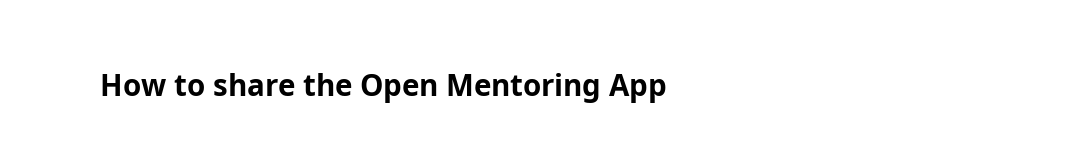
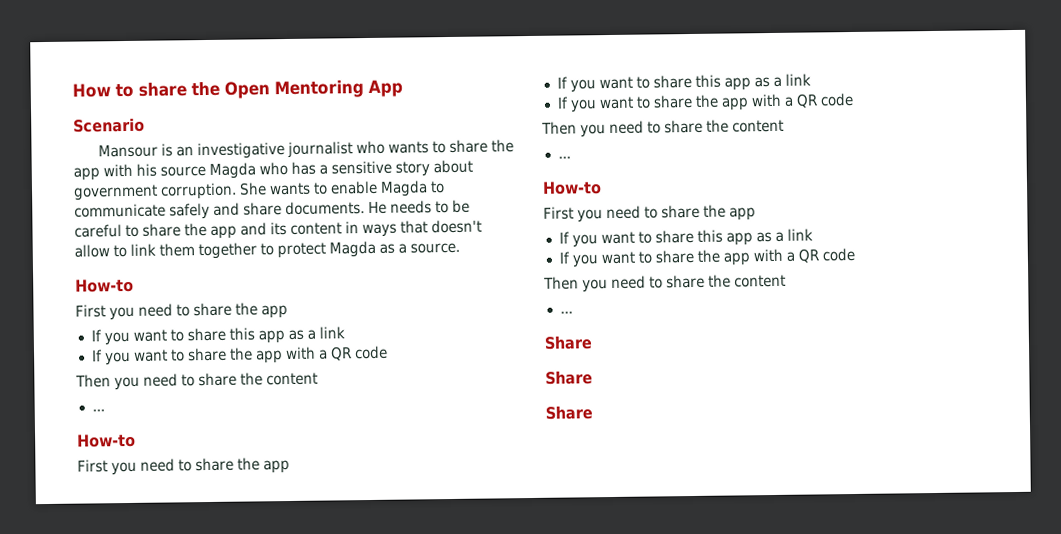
+ Scenario
+ Mansour is an investigative journalist who wants to share the app with his source Magda who has a sensitive story about government corruption. She wants to enable Magda to communicate safely and share documents. He needs to be careful to share the app and its content in ways that doesn't allow to link them together to protect Magda as a source.
+ How-to
+ First you need to share the app
+ If you want to share this app as a link
+ If you want to share the app with a QR code
+ Then you need to share the content
+ ...
+ How-to
+ First you need to share the app
+ If you want to share this app as a link
+ If you want to share the app with a QR code
+ Then you need to share the content
+ ...
+ How-to
+ First you need to share the app
+ If you want to share this app as a link
+ If you want to share the app with a QR code
+ Then you need to share the content
+ ...
+ Share
+ Share
+ Share

